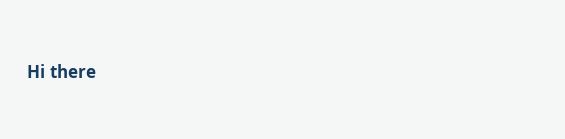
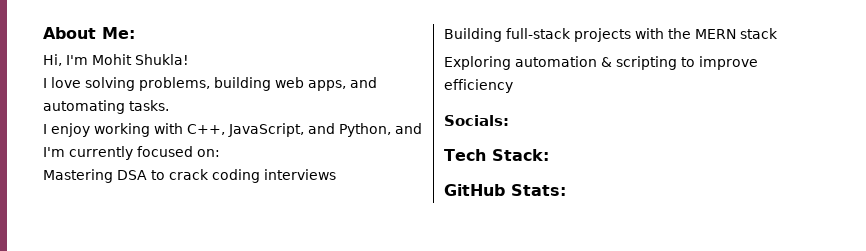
- Hi there
+ About Me:
+ Hi, I'm Mohit Shukla!
+ I love solving problems, building web apps, and automating tasks.
+ I enjoy working with C++, JavaScript, and Python, and I'm currently focused on:
+ Mastering DSA to crack coding interviews
+ Building full-stack projects with the MERN stack
+ Exploring automation & scripting to improve efficiency
+ Socials:
+ Tech Stack:
+ GitHub Stats:

